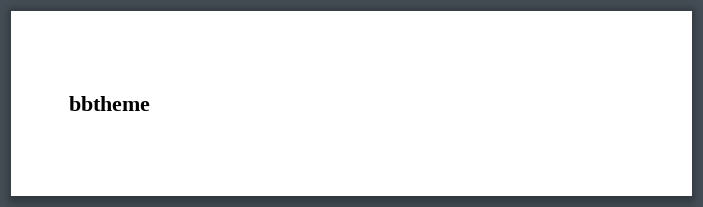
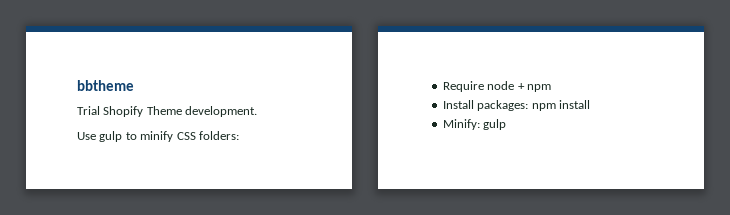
+ Trial Shopify Theme development.
+ Use gulp to minify CSS folders:
+ Require node + npm
+ Install packages: npm install
+ Minify: gulp

